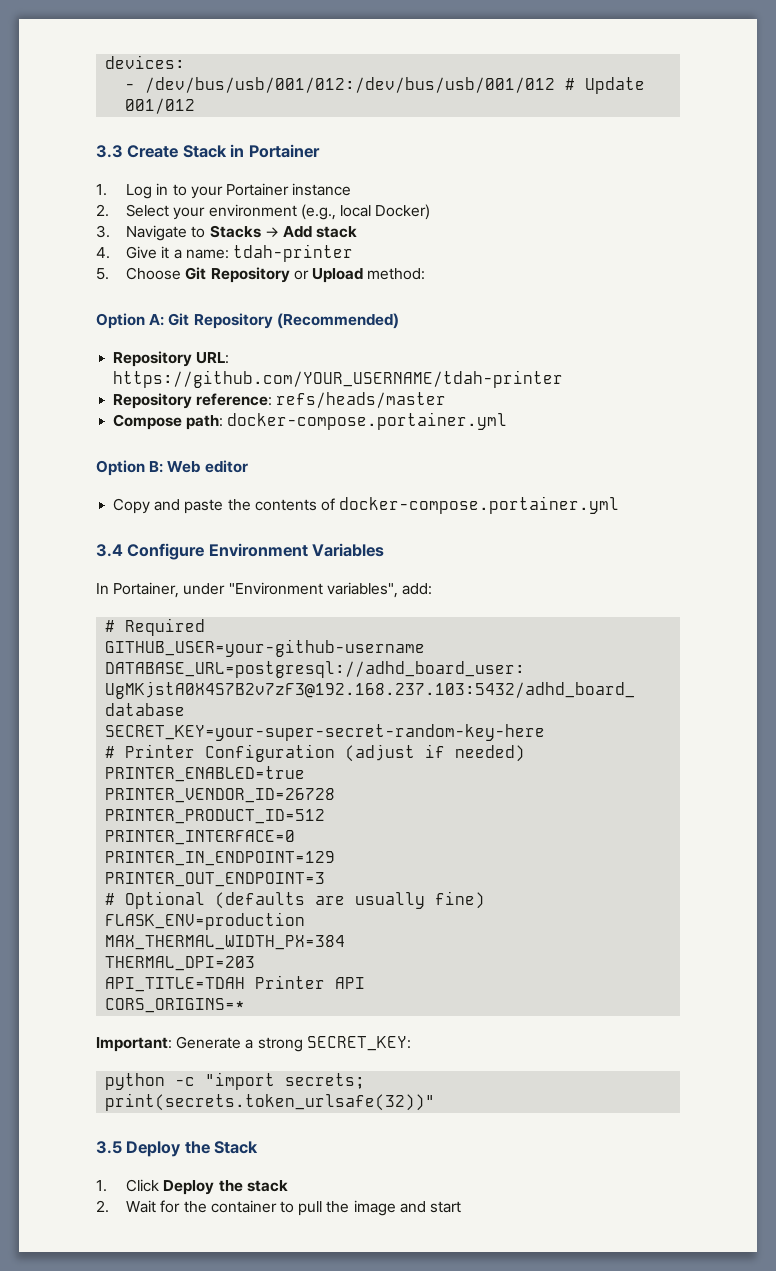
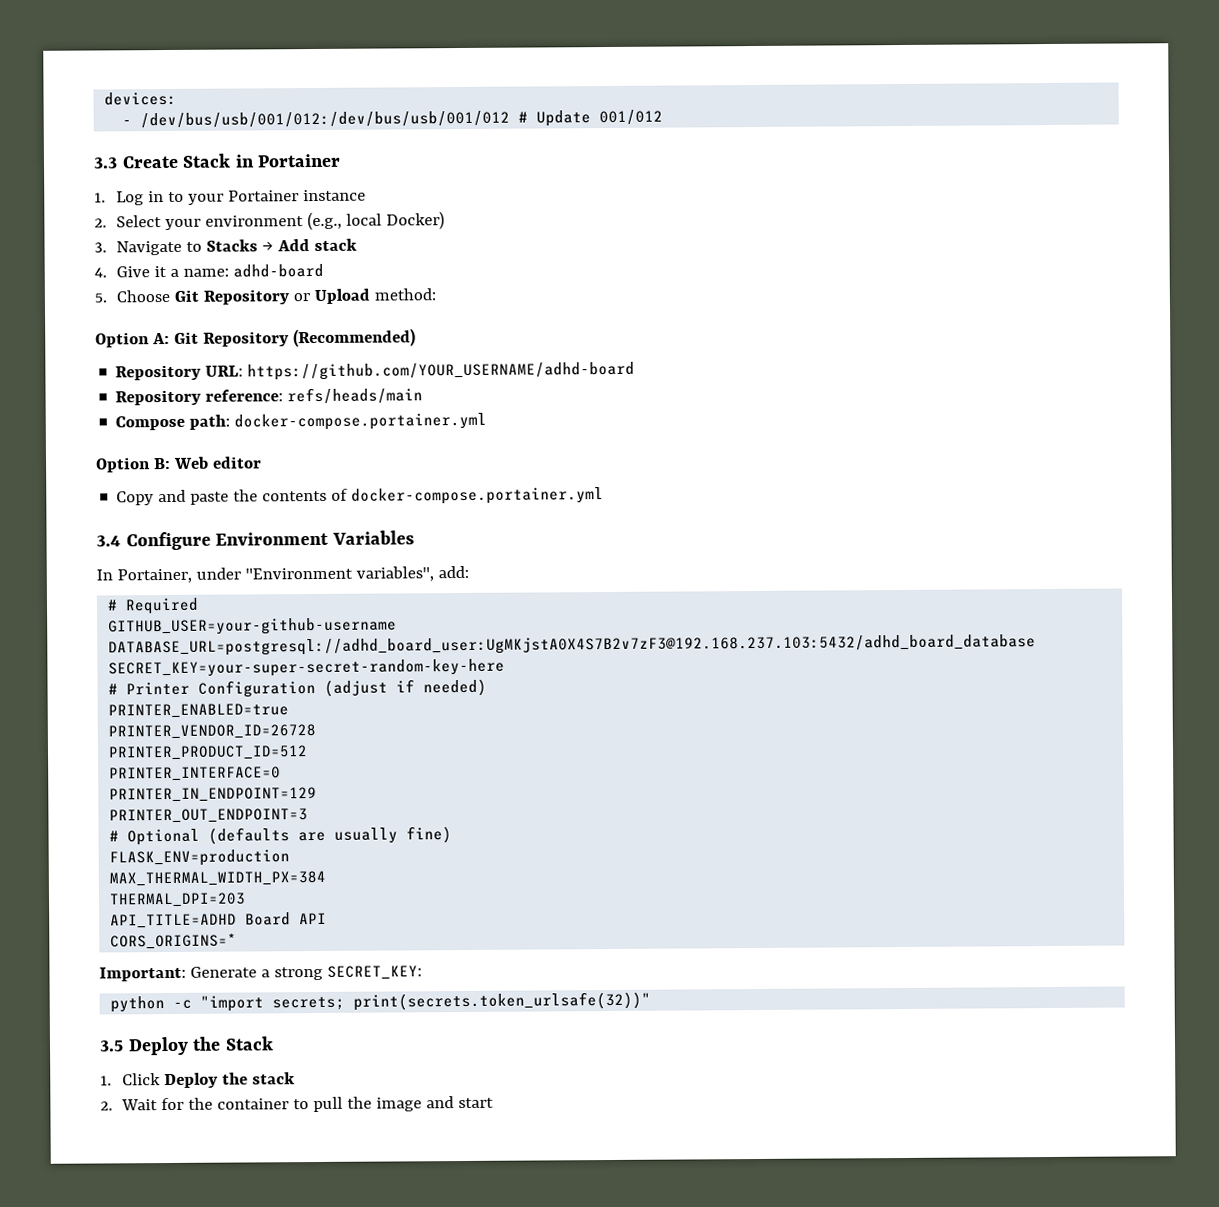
- 4. Give it a name: tdah-printer
+ 4. Give it a name: adhd-board
- Repository URL: https://github.com/YOUR_USERNAME/tdah-printer
+ Repository URL: https://github.com/YOUR_USERNAME/adhd-board
- Repository reference: refs/heads/master
+ Repository reference: refs/heads/main
- API_TITLE=TDAH Printer API
+ API_TITLE=ADHD Board API

